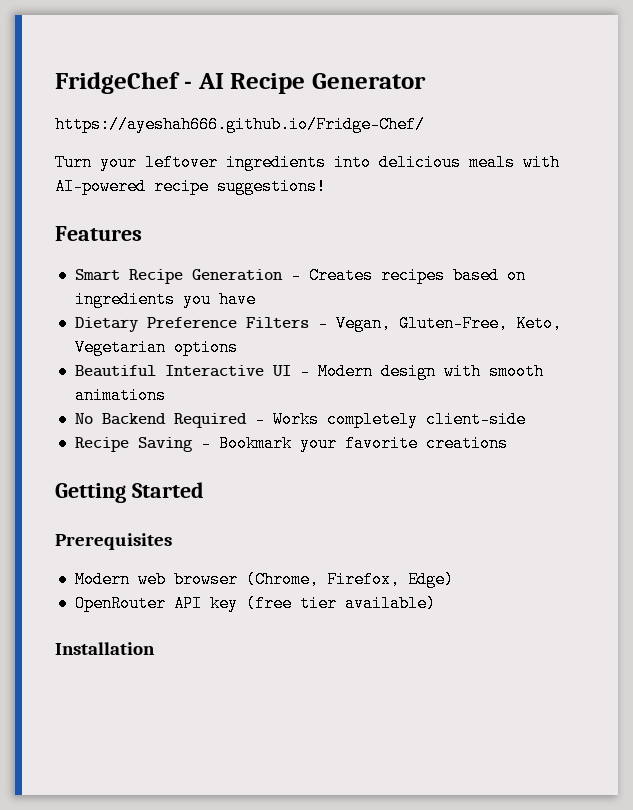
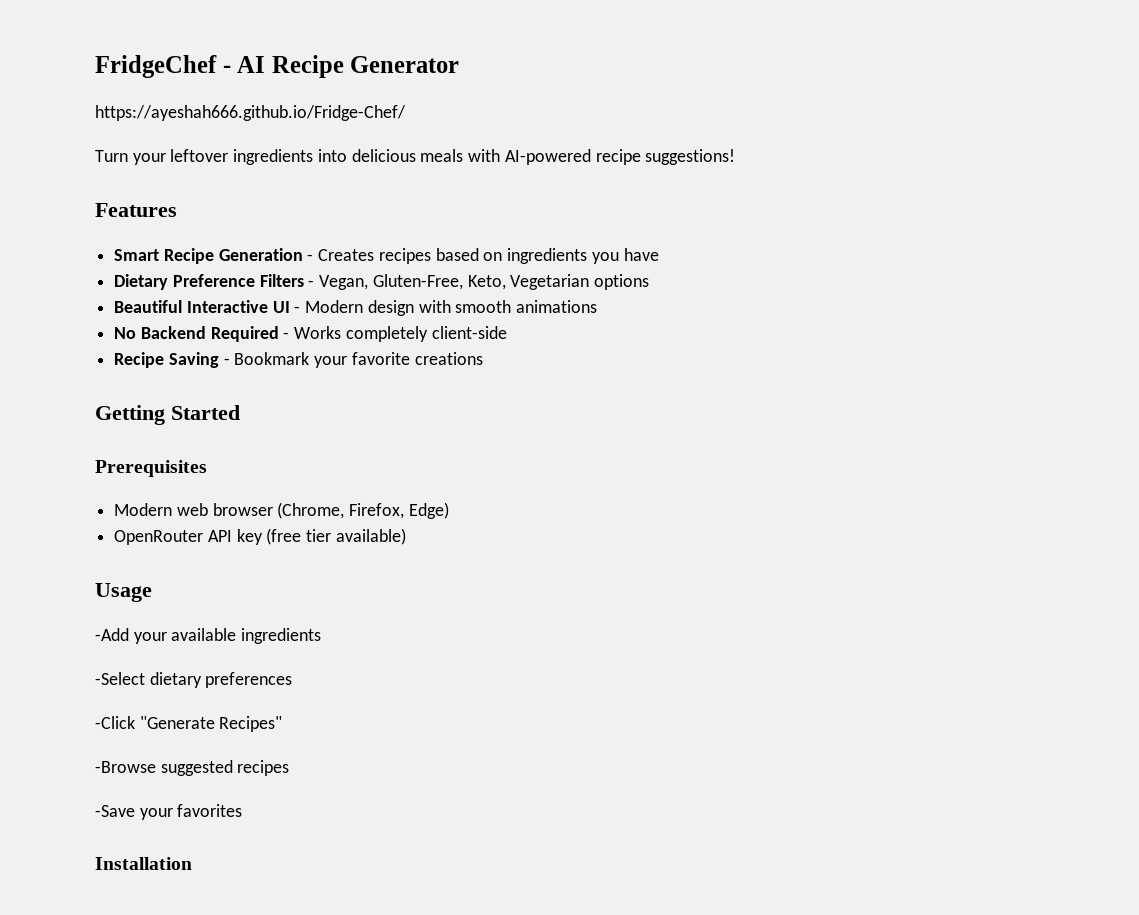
+ Usage
+ -Add your available ingredients
+ -Select dietary preferences
+ -Click "Generate Recipes"
+ -Browse suggested recipes
+ -Save your favorites

